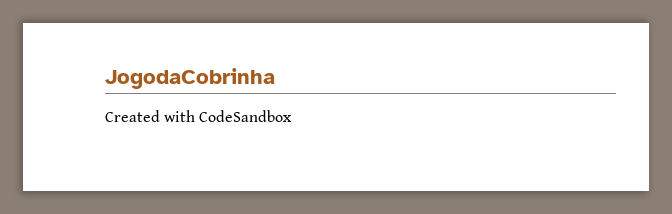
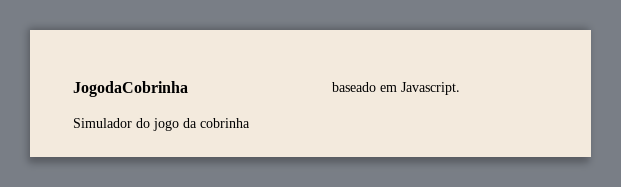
- Created with CodeSandbox
+ Simulador do jogo da cobrinha baseado em Javascript.

